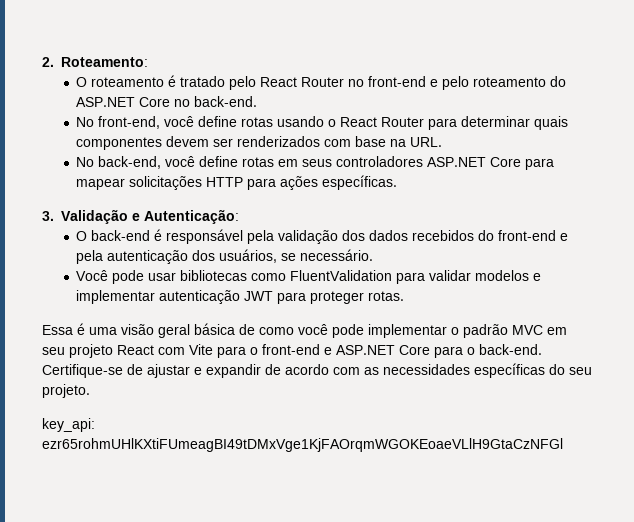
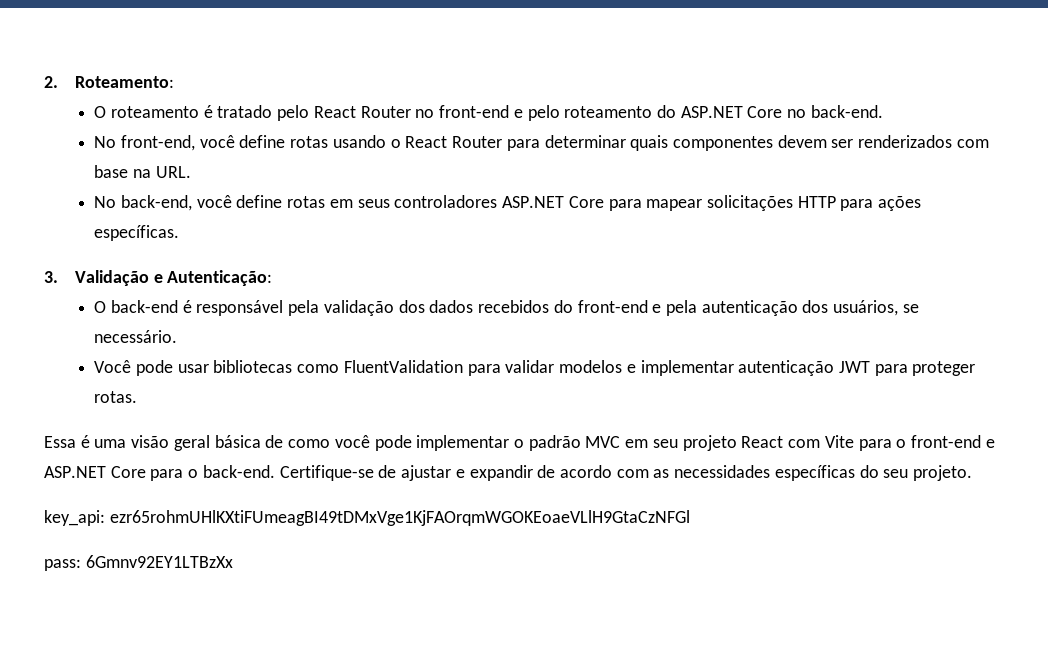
+ pass: 6Gmnv92EY1LTBzXx

